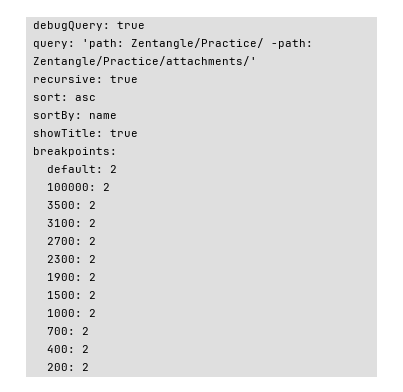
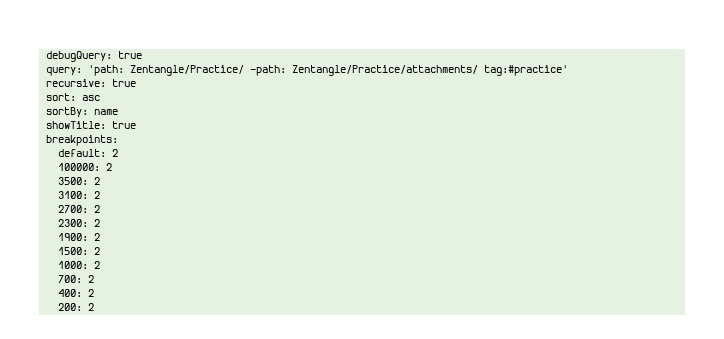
- query: 'path: Zentangle/Practice/ -path: Zentangle/Practice/attachments/'
+ query: 'path: Zentangle/Practice/ -path: Zentangle/Practice/attachments/ tag:#practice'

